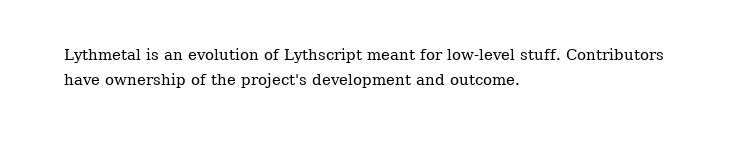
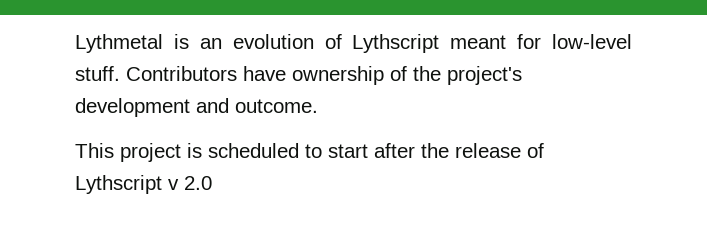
+ This project is scheduled to start after the release of Lythscript v 2.0

